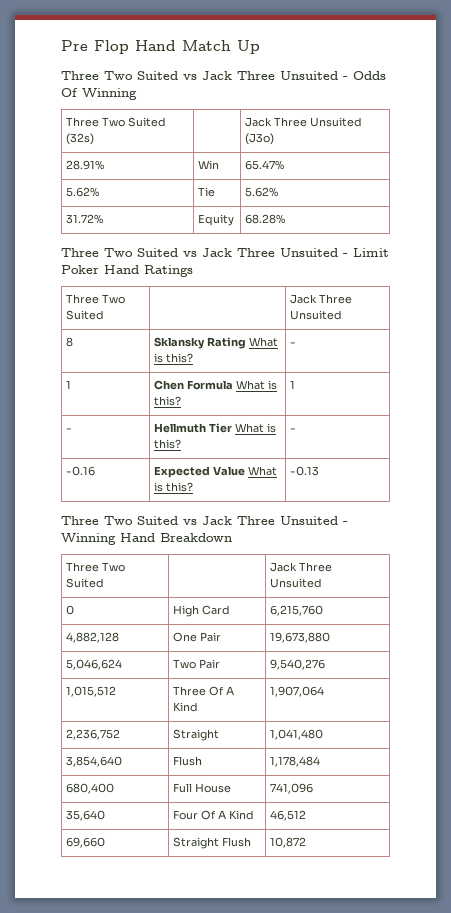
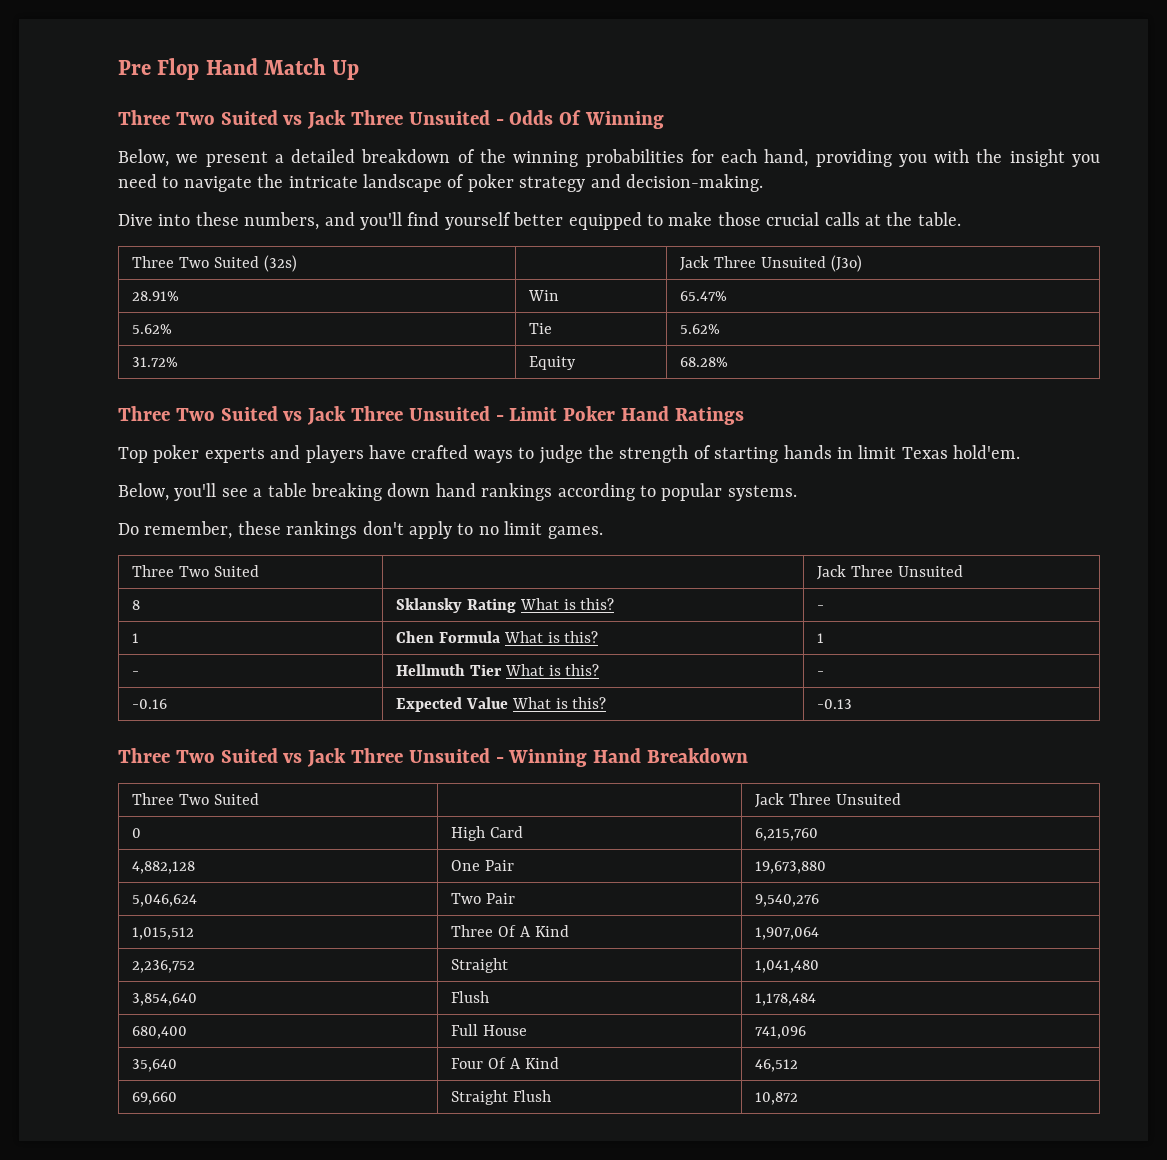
+ Below, we present a detailed breakdown of the winning probabilities for each hand, providing you with the insight you need to navigate the intricate landscape of poker strategy and decision-making.
+ Dive into these numbers, and you'll find yourself better equipped to make those crucial calls at the table.
+ Top poker experts and players have crafted ways to judge the strength of starting hands in limit Texas hold'em.
+ Below, you'll see a table breaking down hand rankings according to popular systems.
+ Do remember, these rankings don't apply to no limit games.

